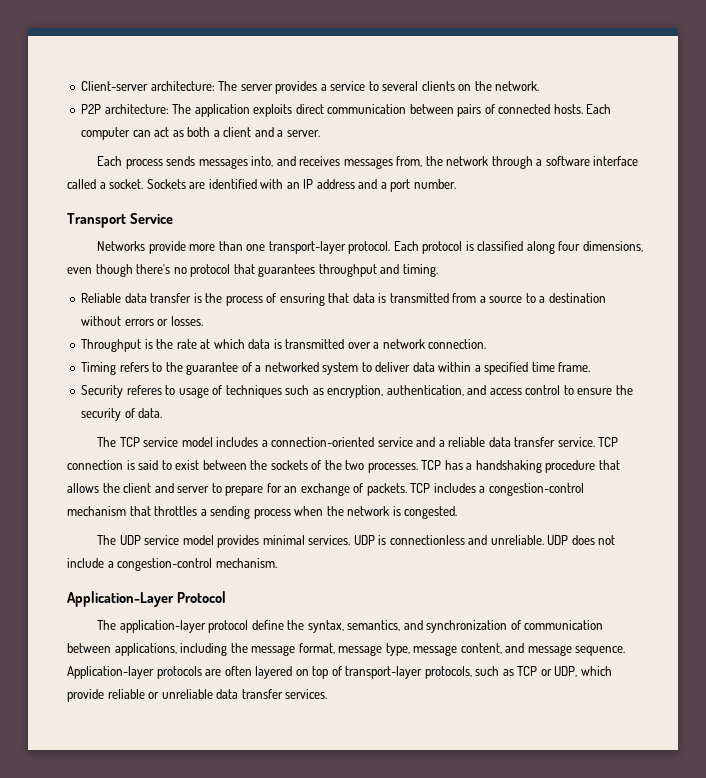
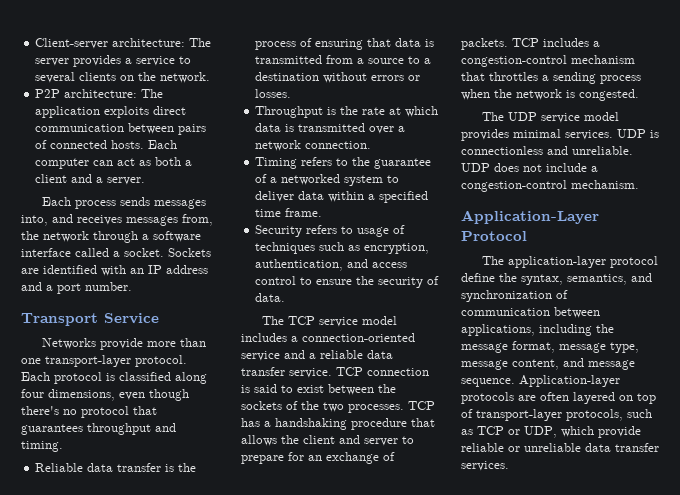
- Security referes to usage of techniques such as encryption, authentication, and access control to ensure the security of data.
+ Security refers to usage of techniques such as encryption, authentication, and access control to ensure the security of data.

